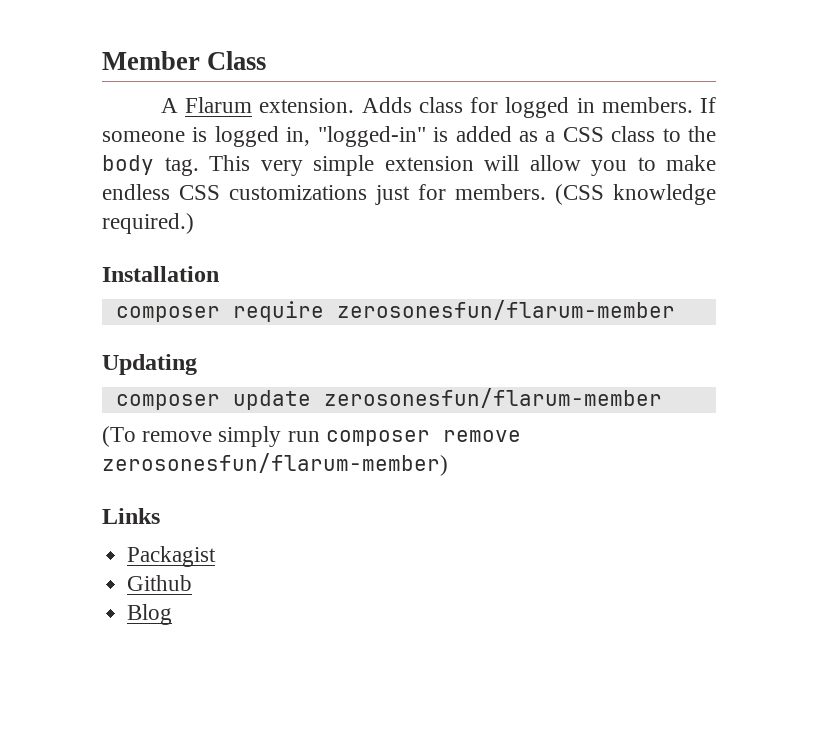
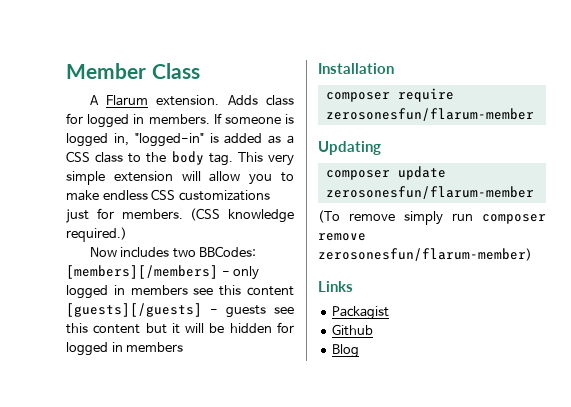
+ Now includes two BBCodes: [members][/members] - only logged in members see this content [guests][/guests] - guests see this content but it will be hidden for logged in members

